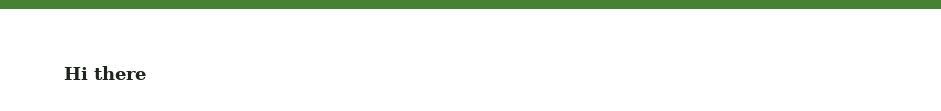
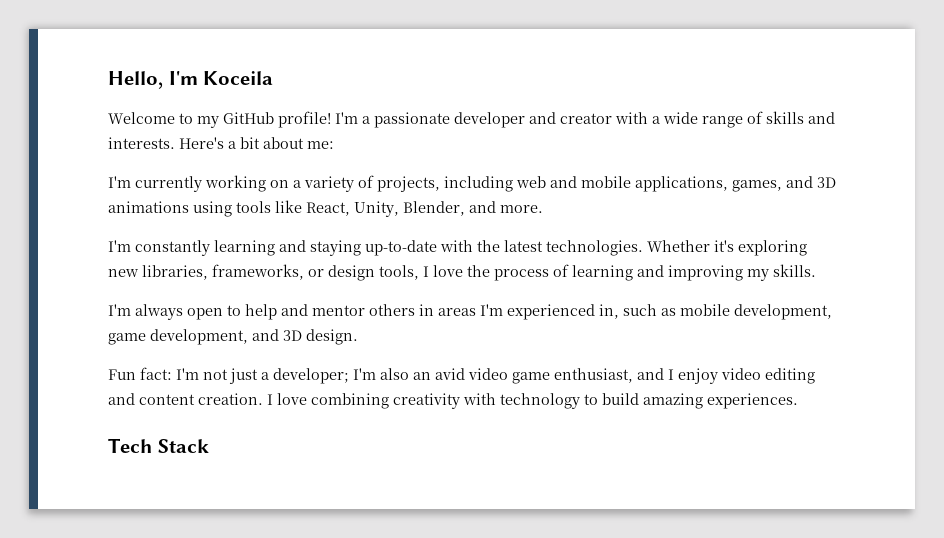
- Hi there
+ Hello, I'm Koceila
+ Welcome to my GitHub profile! I'm a passionate developer and creator with a wide range of skills and interests. Here's a bit about me:
+ I'm currently working on a variety of projects, including web and mobile applications, games, and 3D animations using tools like React, Unity, Blender, and more.
+ I'm constantly learning and staying up-to-date with the latest technologies. Whether it's exploring new libraries, frameworks, or design tools, I love the process of learning and improving my skills.
+ I'm always open to help and mentor others in areas I'm experienced in, such as mobile development, game development, and 3D design.
+ Fun fact: I'm not just a developer; I'm also an avid video game enthusiast, and I enjoy video editing and content creation. I love combining creativity with technology to build amazing experiences.
+ Tech Stack

